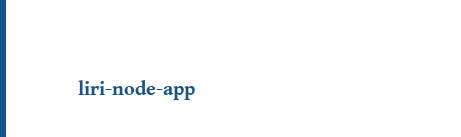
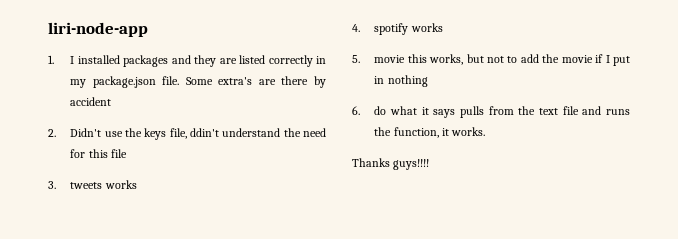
+ 1. I installed packages and they are listed correctly in my package.json file. Some extra's are there by accident
+ 2. Didn't use the keys file, ddin't understand the need for this file
+ 3. tweets works
+ 4. spotify works
+ 5. movie this works, but not to add the movie if I put in nothing
+ 6. do what it says pulls from the text file and runs the function, it works.
+ Thanks guys!!!!

